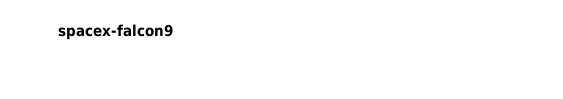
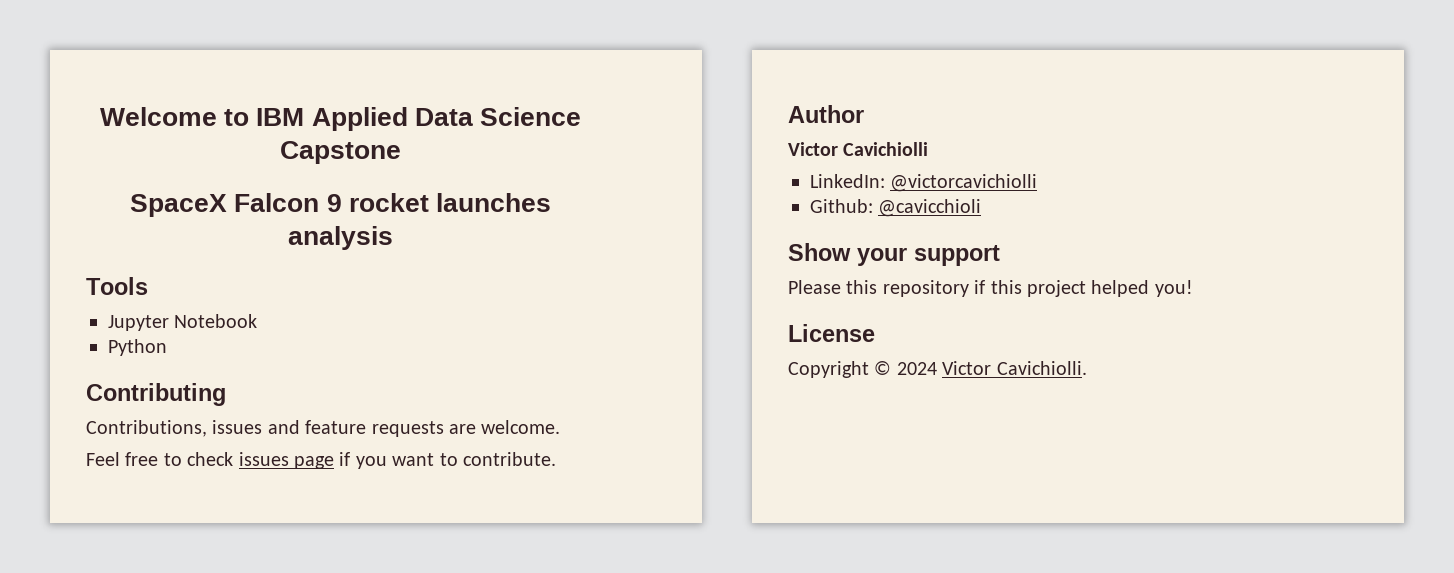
- spacex-falcon9
+ Welcome to IBM Applied Data Science Capstone
+ SpaceX Falcon 9 rocket launches analysis
+ Tools
+ Jupyter Notebook
+ Python
+ Contributing
+ Contributions, issues and feature requests are welcome.
+ Feel free to check issues page if you want to contribute.
+ Author
+ Victor Cavichiolli
+ LinkedIn: @victorcavichiolli
+ Github: @cavicchioli
+ Show your support
+ Please this repository if this project helped you!
+ License
+ Copyright © 2024 Victor Cavichiolli.

